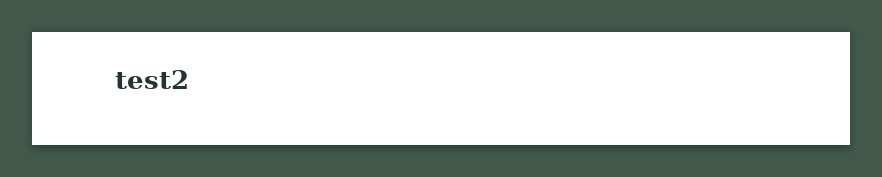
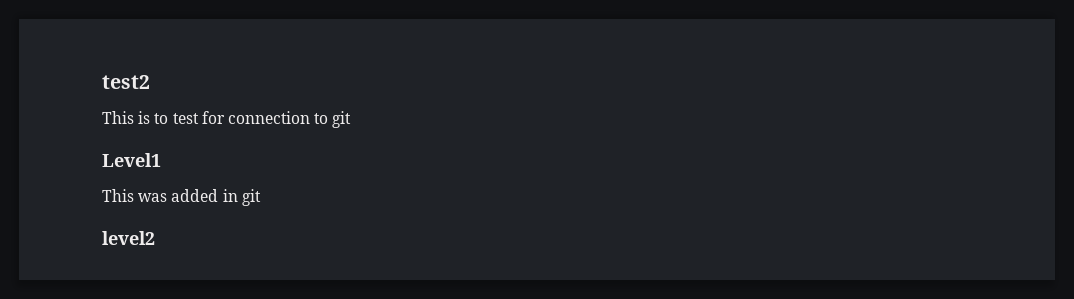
+ This is to test for connection to git
+ Level1
+ This was added in git
+ level2

